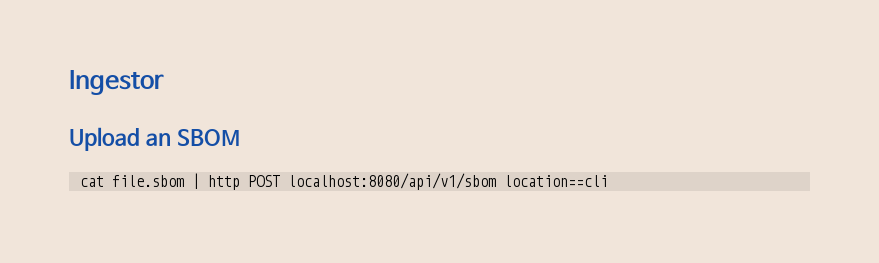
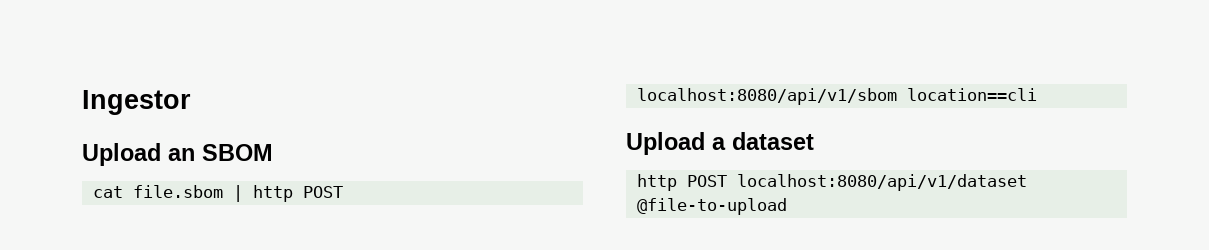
+ Upload a dataset
+ http POST localhost:8080/api/v1/dataset @file-to-upload

